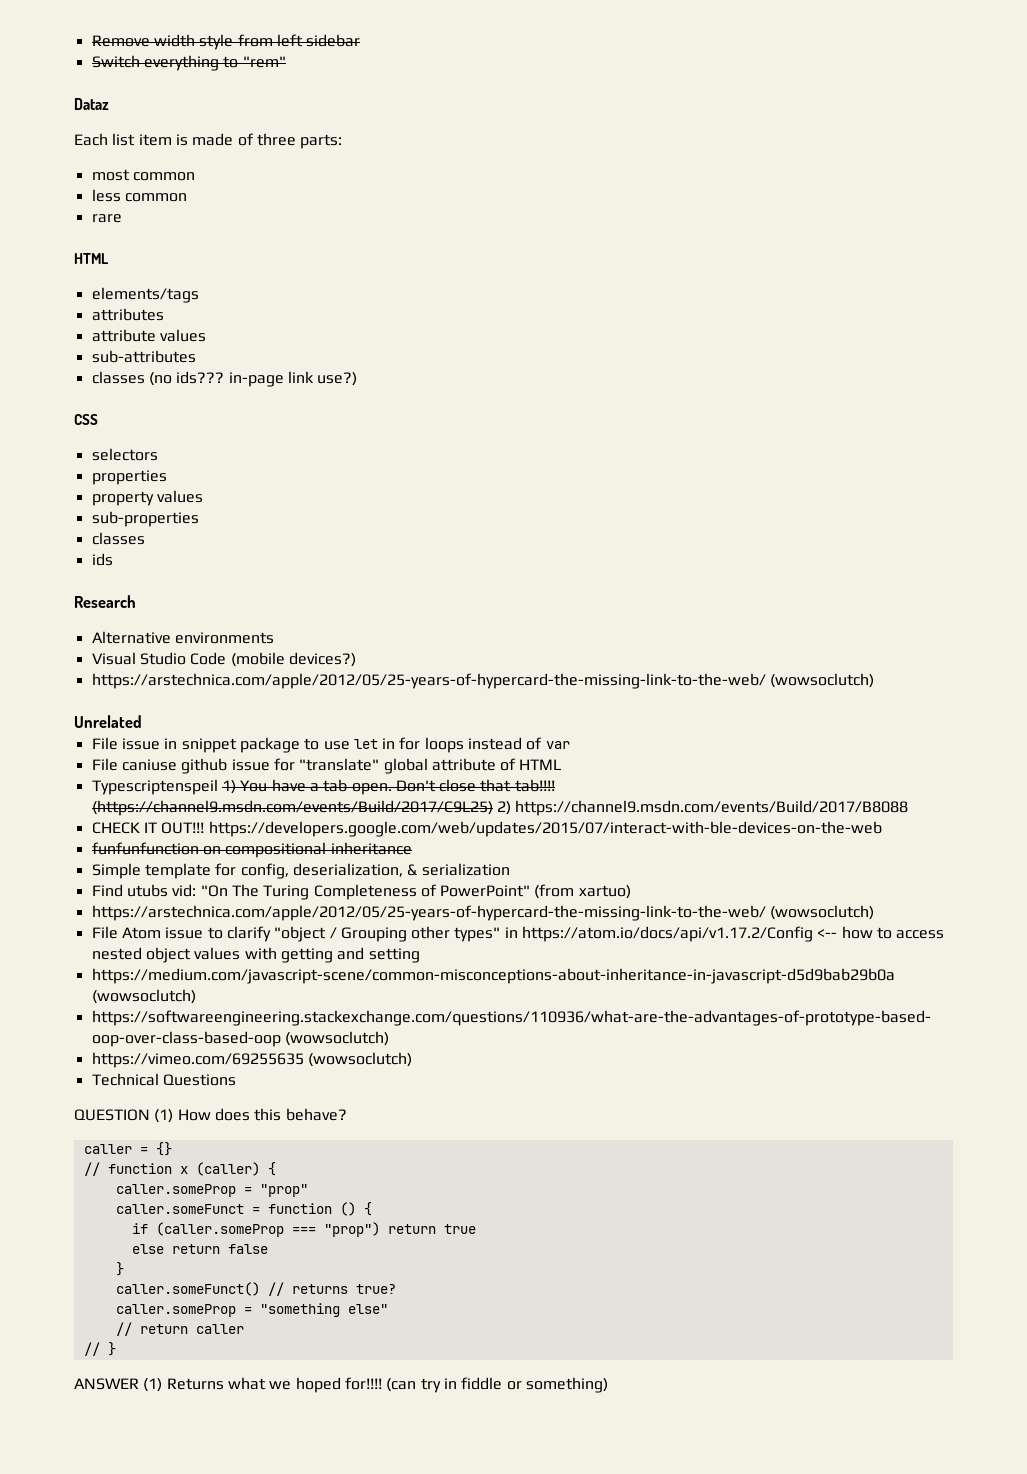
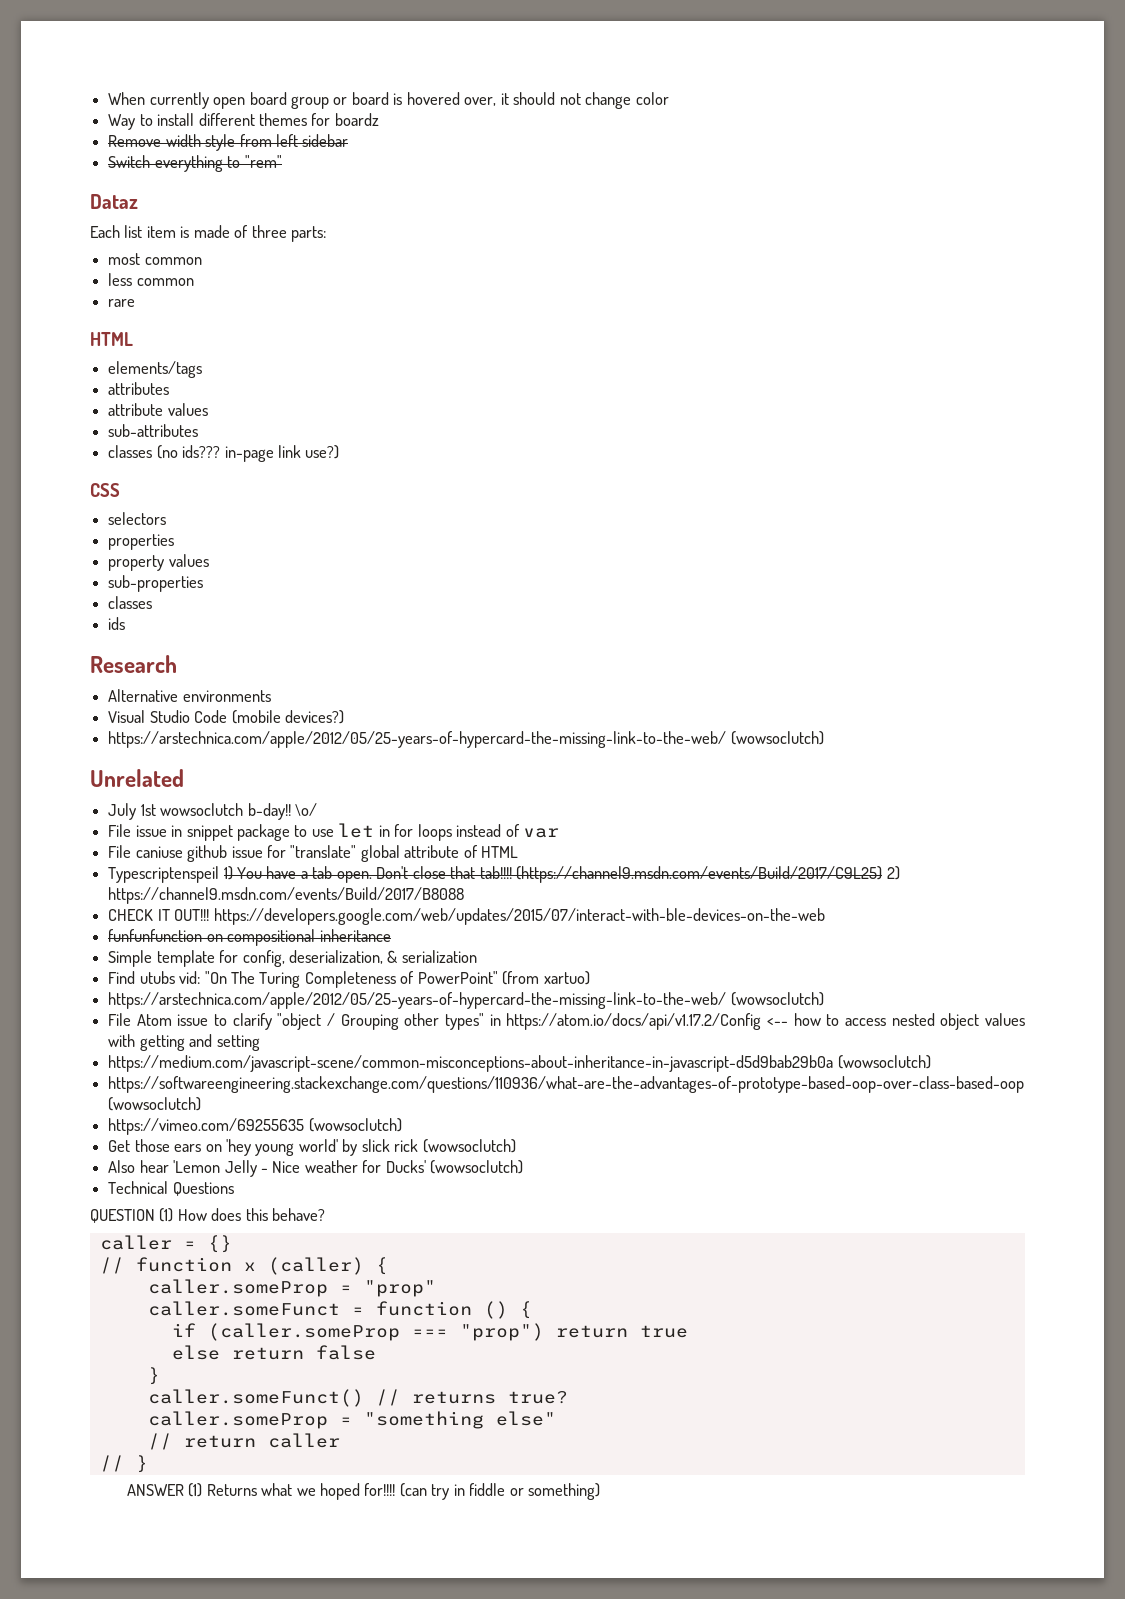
+ When currently open board group or board is hovered over, it should not change color
+ Way to install different themes for boardz
+ July 1st wowsoclutch b-day!! \o/
+ Get those ears on 'hey young world' by slick rick (wowsoclutch)
+ Also hear 'Lemon Jelly - Nice weather for Ducks' (wowsoclutch)

